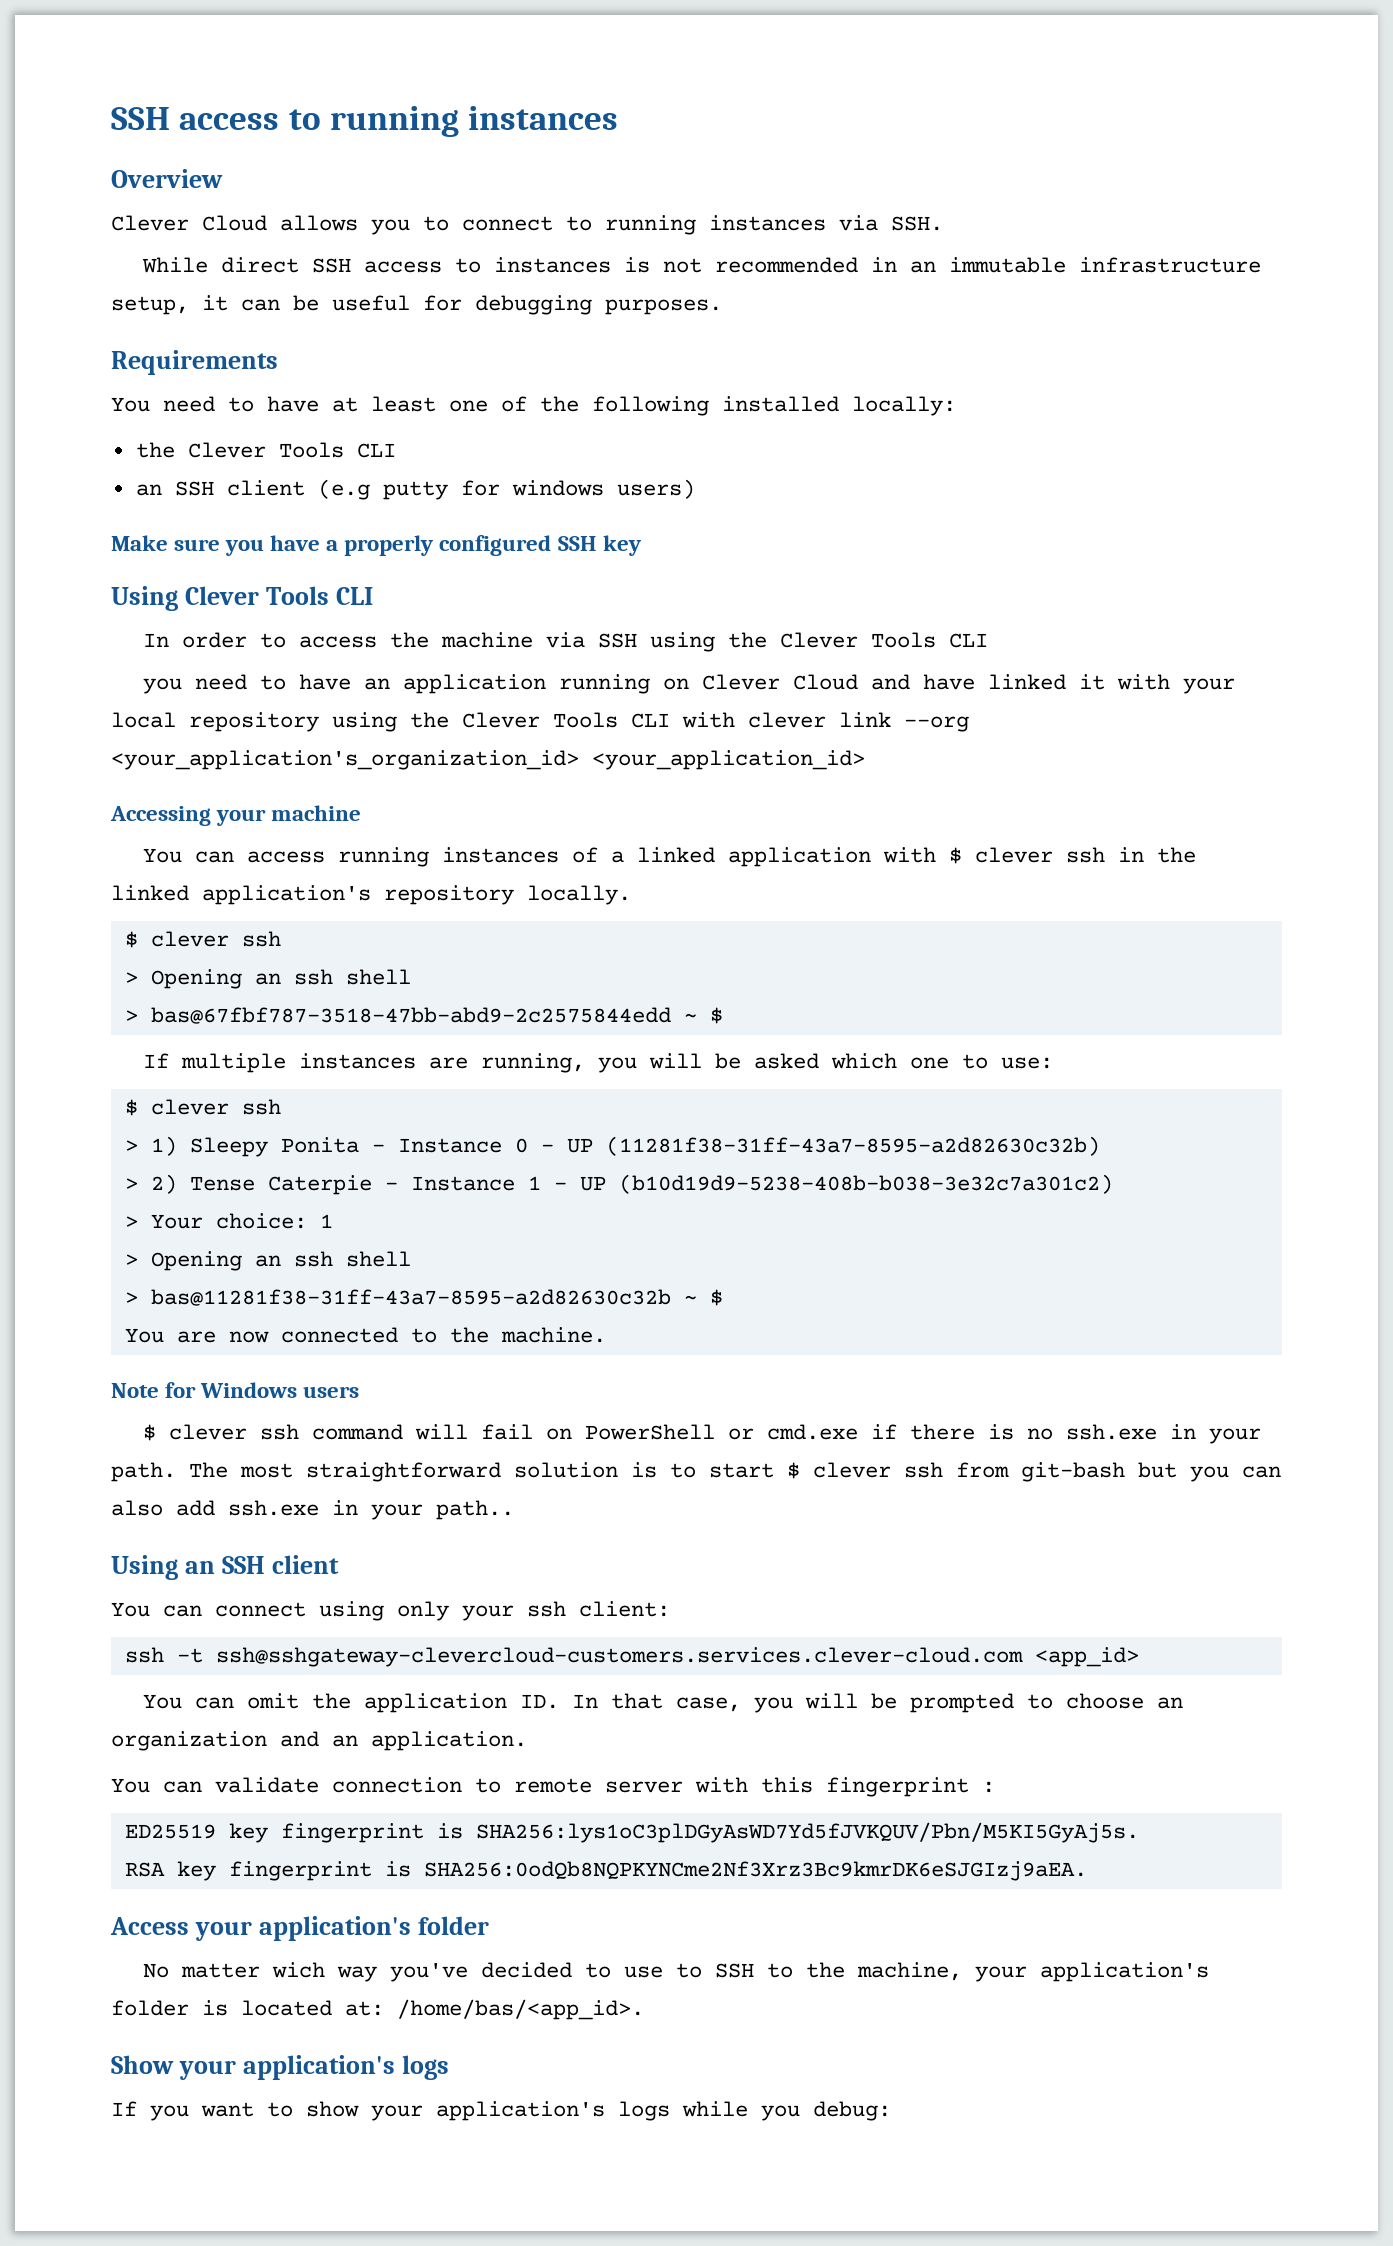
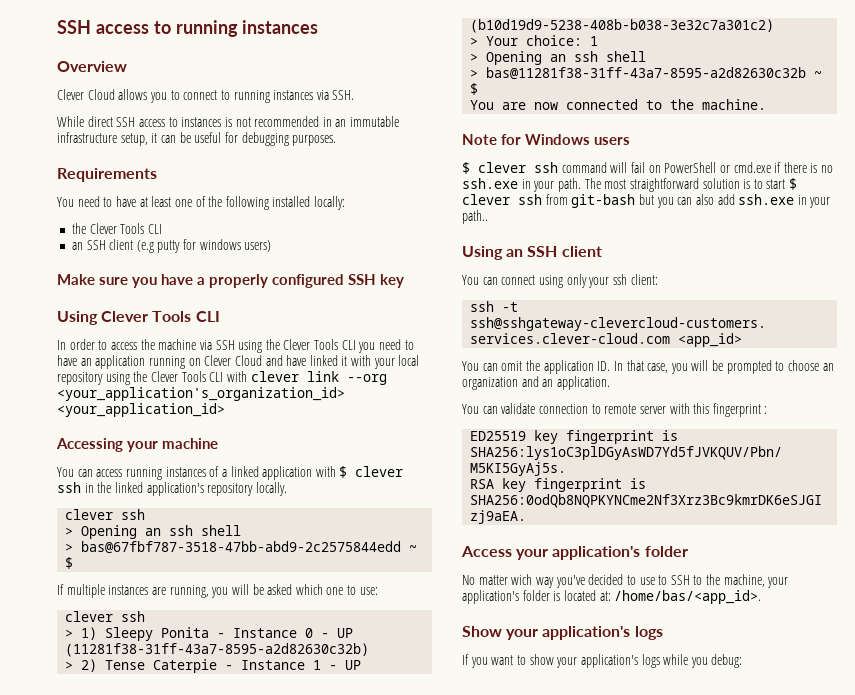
- In order to access the machine via SSH using the Clever Tools CLI
- you need to have an application running on Clever Cloud and have linked it with your local repository using the Clever Tools CLI with clever link --org <your_application's_organization_id> <your_application_id>
+ In order to access the machine via SSH using the Clever Tools CLI you need to have an application running on Clever Cloud and have linked it with your local repository using the Clever Tools CLI with clever link --org <your_application's_organization_id> <your_application_id>
  You can access running instances of a linked application with $ clever ssh in the linked application's repository locally.
- $ clever ssh
+ clever ssh
  If multiple instances are running, you will be asked which one to use:
- $ clever ssh
+ clever ssh

